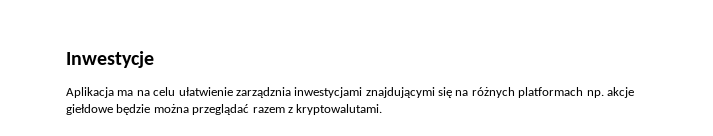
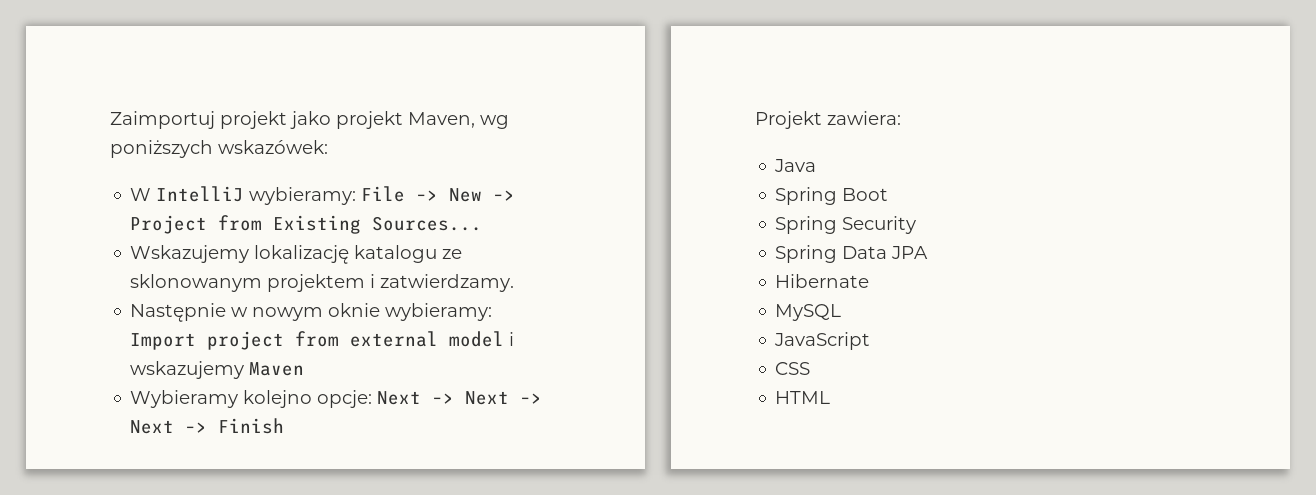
- Inwestycje
- Aplikacja ma na celu ułatwienie zarządznia inwestycjami znajdującymi się na różnych platformach np. akcje giełdowe będzie można przeglądać razem z kryptowalutami.
+ Zaimportuj projekt jako projekt Maven, wg poniższych wskazówek:
+ W IntelliJ wybieramy: File –> New –> Project from Existing Sources...
+ Wskazujemy lokalizację katalogu ze sklonowanym projektem i zatwierdzamy.
+ Następnie w nowym oknie wybieramy: Import project from external model i wskazujemy Maven
+ Wybieramy kolejno opcje: Next –> Next –> Next –> Finish
+ Projekt zawiera:
+ Java
+ Spring Boot
+ Spring Security
+ Spring Data JPA
+ Hibernate
+ MySQL
+ JavaScript
+ CSS
+ HTML

